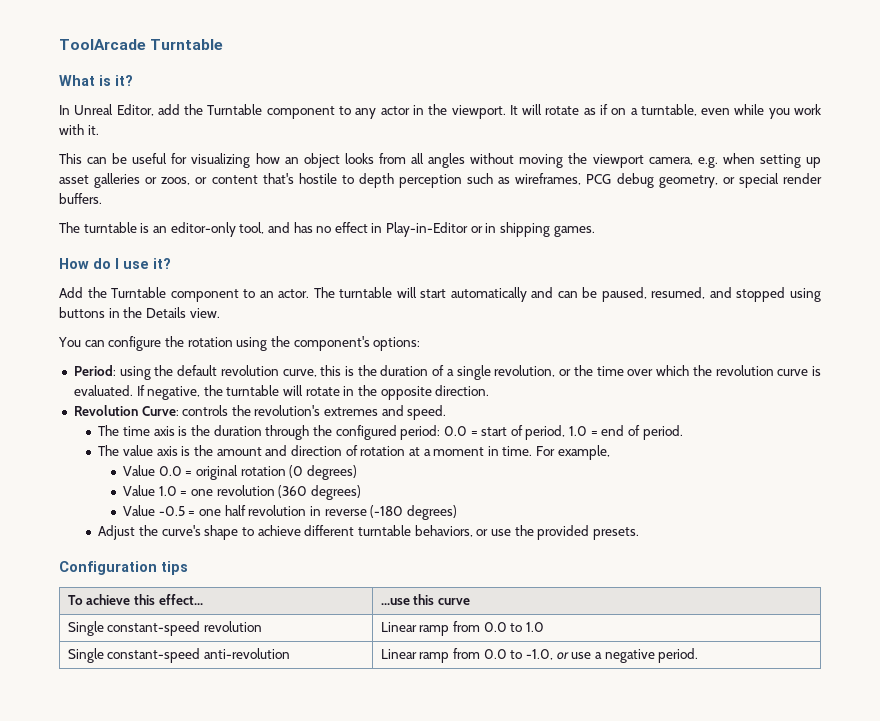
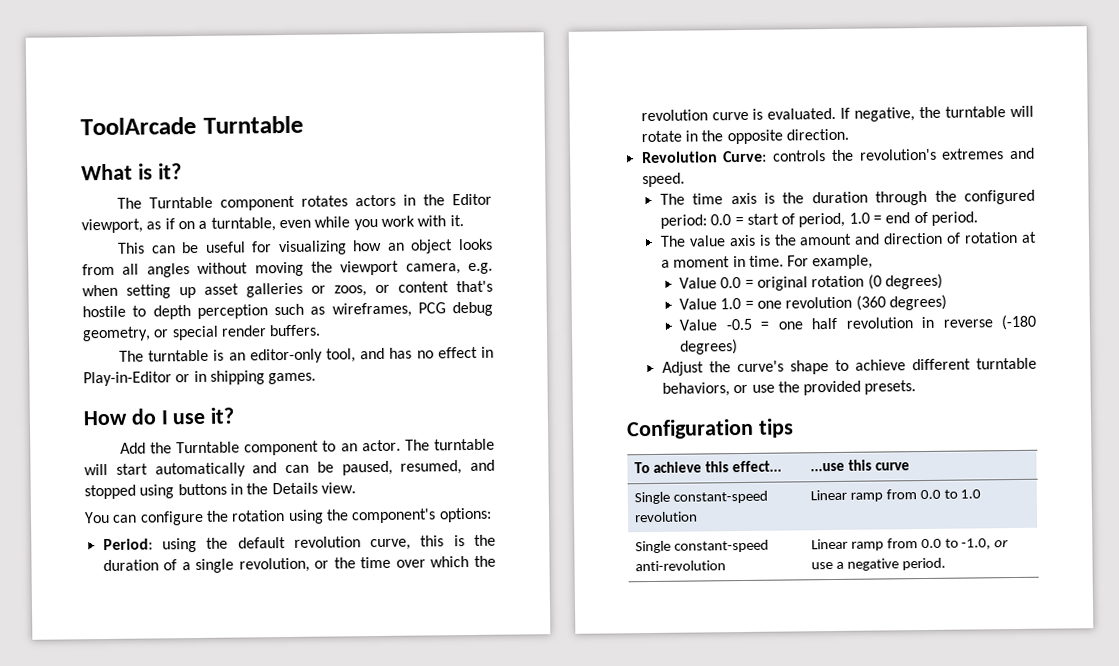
- In Unreal Editor, add the Turntable component to any actor in the viewport. It will rotate as if on a turntable, even while you work with it.
+ The Turntable component rotates actors in the Editor viewport, as if on a turntable, even while you work with it.

